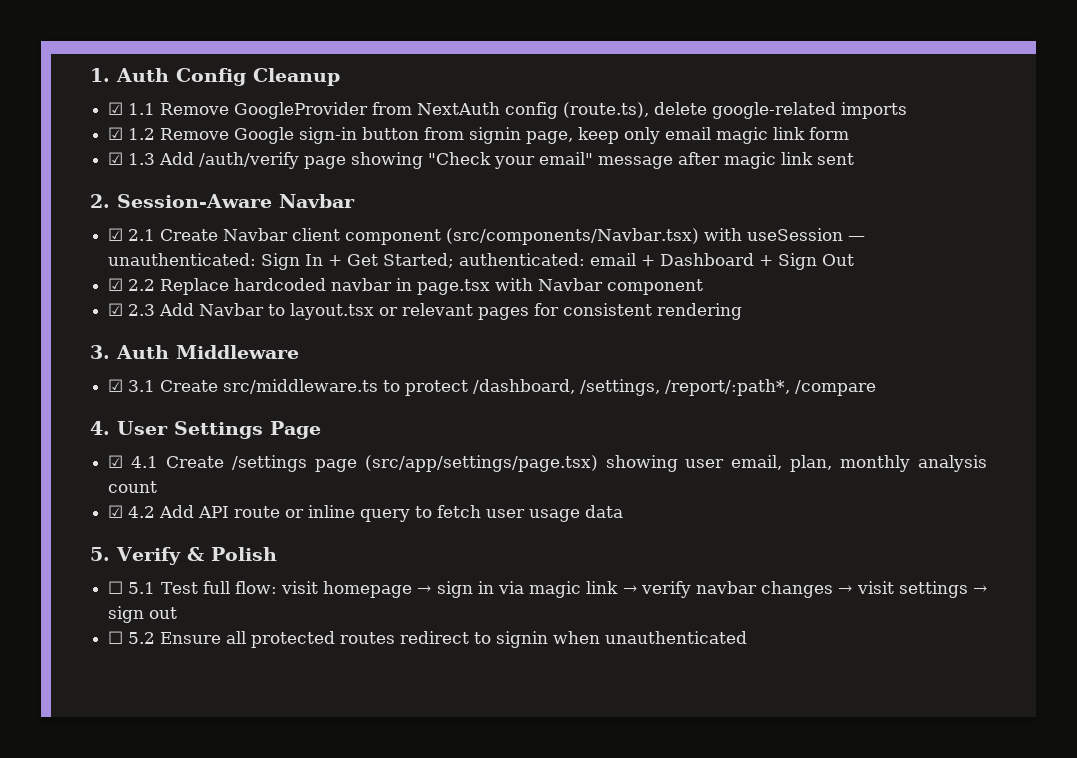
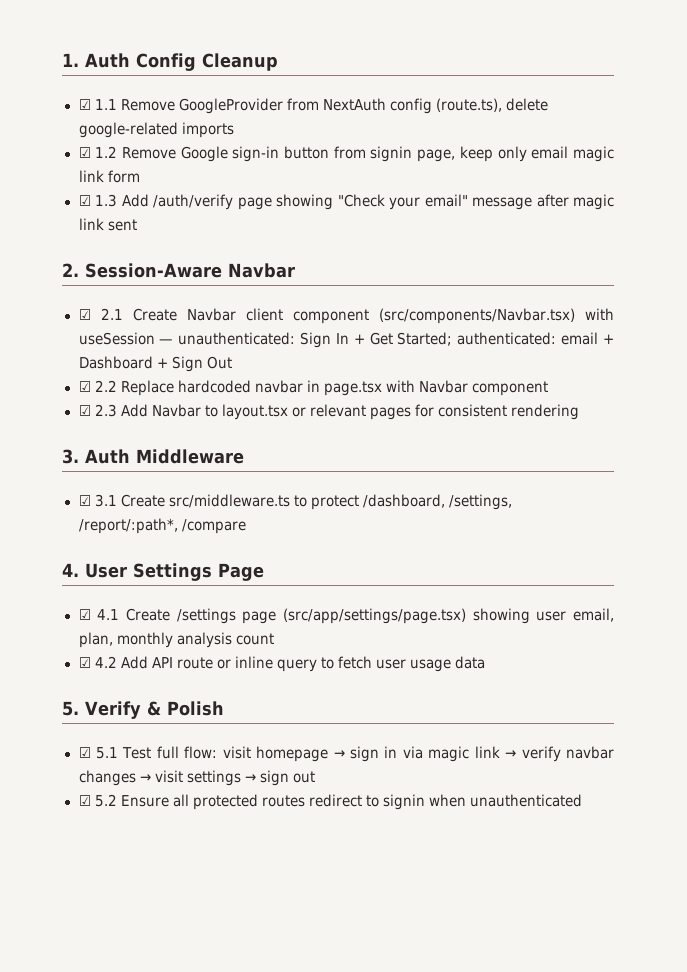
- ☐ 5.1 Test full flow: visit homepage → sign in via magic link → verify navbar changes → visit settings → sign out
+ ☑ 5.1 Test full flow: visit homepage → sign in via magic link → verify navbar changes → visit settings → sign out
- ☐ 5.2 Ensure all protected routes redirect to signin when unauthenticated
+ ☑ 5.2 Ensure all protected routes redirect to signin when unauthenticated

